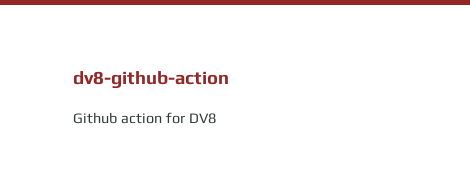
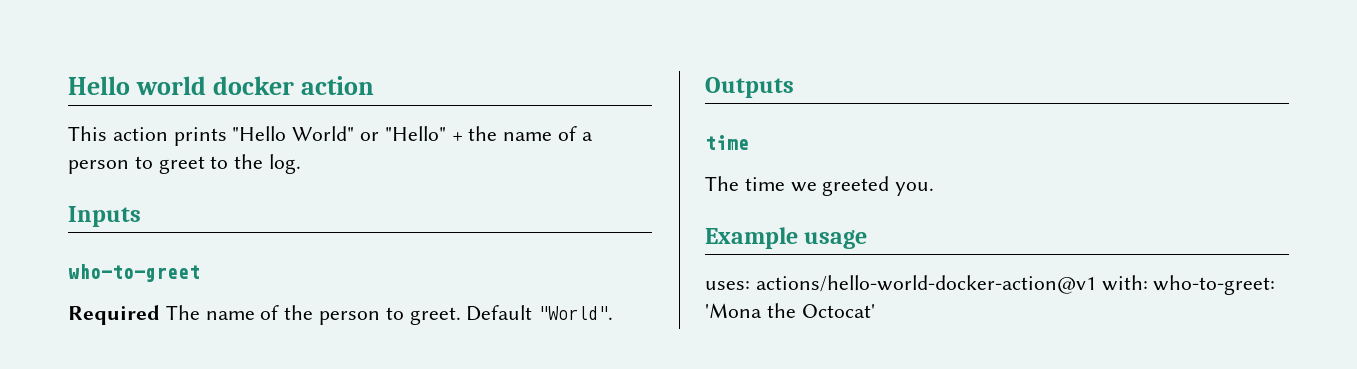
- dv8-github-action
- Github action for DV8
+ Hello world docker action
+ This action prints "Hello World" or "Hello" + the name of a person to greet to the log.
+ Inputs
+ who-to-greet
+ Required The name of the person to greet. Default "World".
+ Outputs
+ time
+ The time we greeted you.
+ Example usage
+ uses: actions/hello-world-docker-action@v1 with: who-to-greet: 'Mona the Octocat'

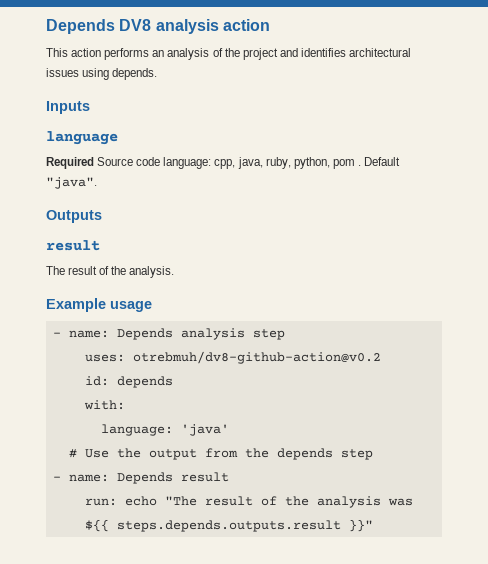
- Hello world docker action
+ Depends DV8 analysis action
- This action prints "Hello World" or "Hello" + the name of a person to greet to the log.
+ This action performs an analysis of the project and identifies architectural issues using depends.
- who-to-greet
+ language
- Required The name of the person to greet. Default "World".
+ Required Source code language: cpp, java, ruby, python, pom . Default "java".
  Outputs
- time
- The time we greeted you.
+ result
+ The result of the analysis.
  Example usage
- uses: actions/hello-world-docker-action@v1 with: who-to-greet: 'Mona the Octocat'
+ - name: Depends analysis step
+ uses: otrebmuh/dv8-github-action@v0.2
+ id: depends
+ with:
+ language: 'java'
+ # Use the output from the depends step
+ - name: Depends result
+ run: echo "The result of the analysis was ${{ steps.depends.outputs.result }}"

